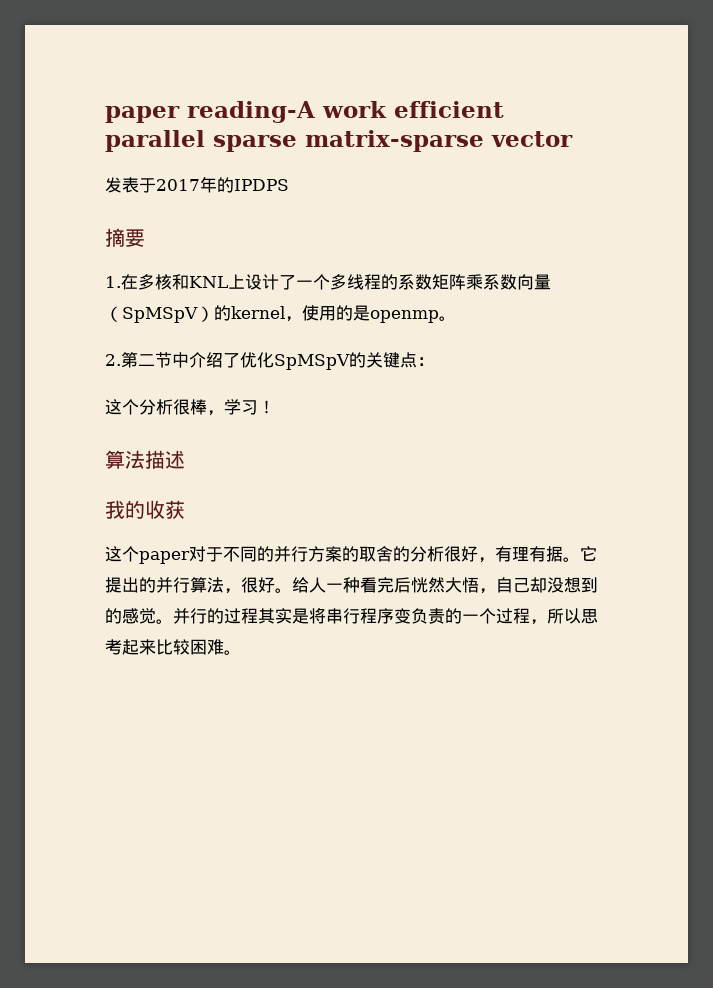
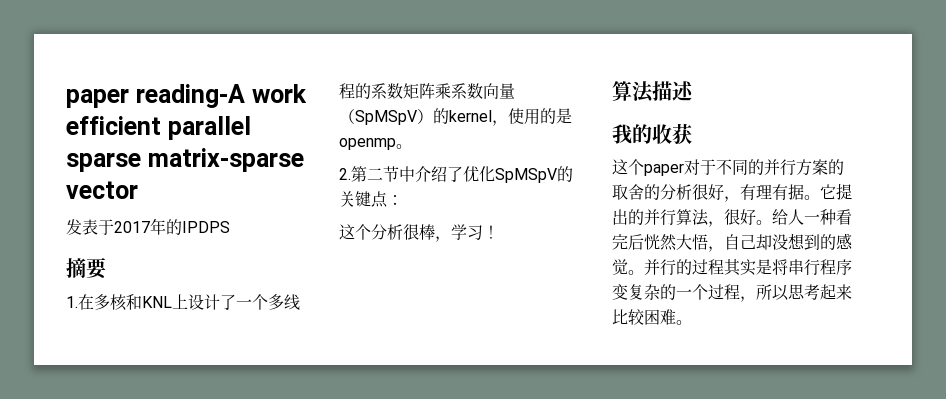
- 并行的过程其实是将串行程序变负责的一个过程，所以思考起来比较困难。
+ 并行的过程其实是将串行程序变复杂的一个过程，所以思考起来比较困难。

